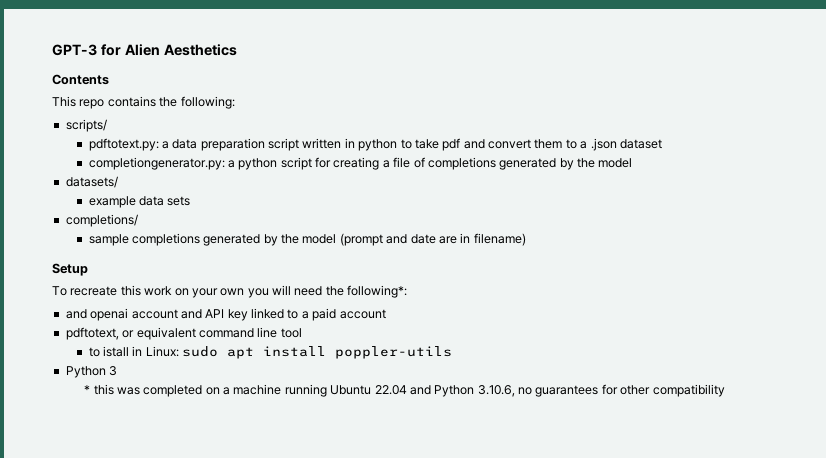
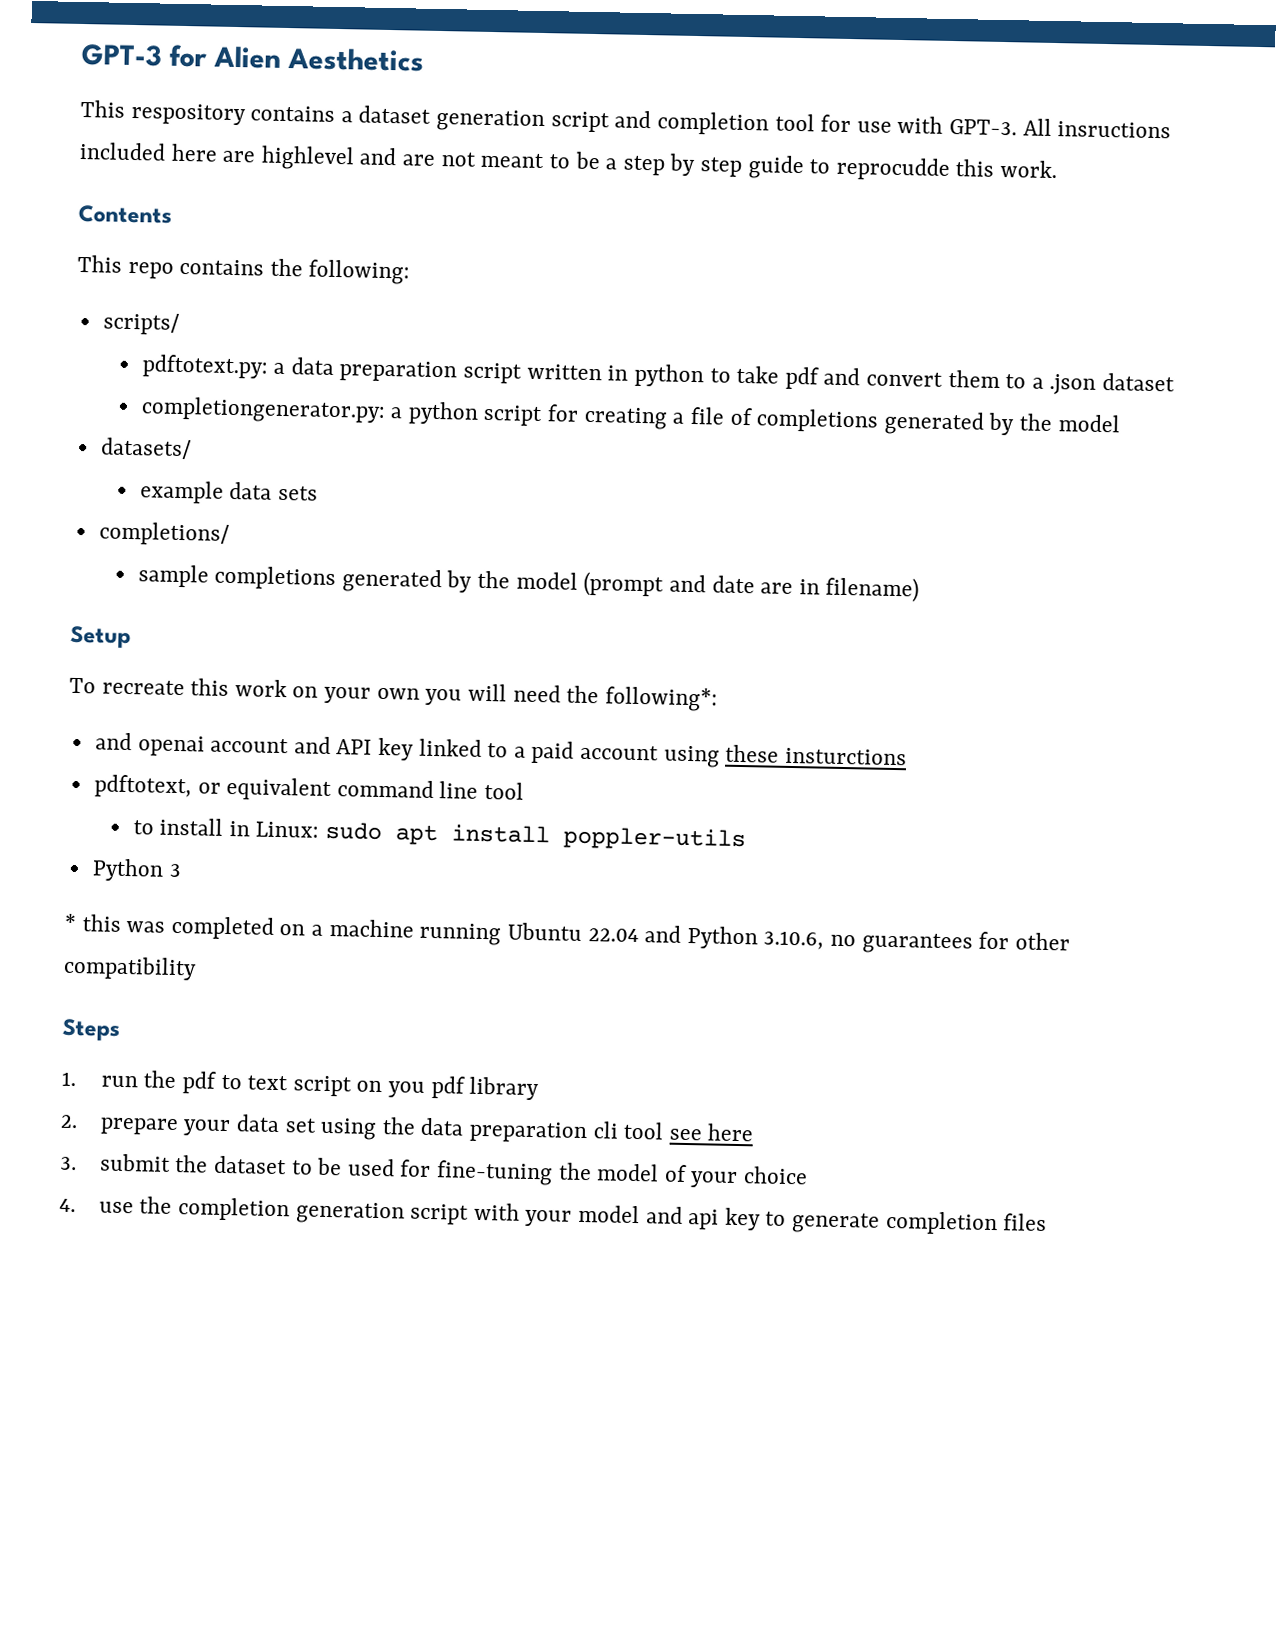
+ This respository contains a dataset generation script and completion tool for use with GPT-3. All insructions included here are highlevel and are not meant to be a step by step guide to reprocudde this work.
- and openai account and API key linked to a paid account
+ and openai account and API key linked to a paid account using these insturctions
- to istall in Linux: sudo apt install poppler-utils
+ to install in Linux: sudo apt install poppler-utils
+ Steps
+ 1. run the pdf to text script on you pdf library
+ 2. prepare your data set using the data preparation cli tool see here
+ 3. submit the dataset to be used for fine-tuning the model of your choice
+ 4. use the completion generation script with your model and api key to generate completion files

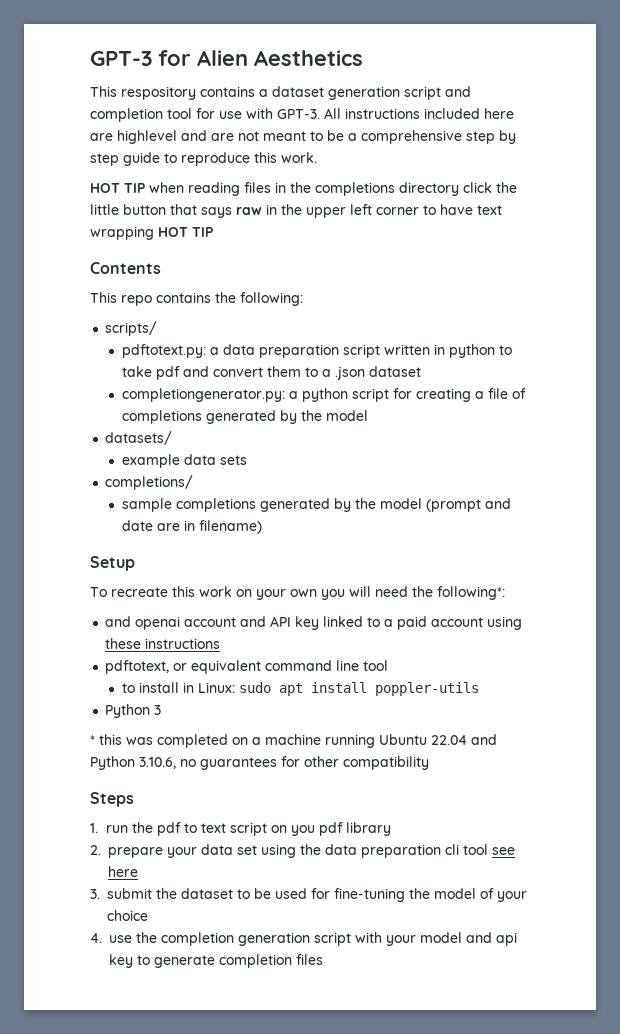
- All insructions included here are highlevel and are not meant to be a step by step guide to reprocudde this work.
+ All instructions included here are highlevel and are not meant to be a comprehensive step by step guide to reproduce this work.
+ HOT TIP when reading files in the completions directory click the little button that says raw in the upper left corner to have text wrapping HOT TIP
- and openai account and API key linked to a paid account using these insturctions
+ and openai account and API key linked to a paid account using these instructions

